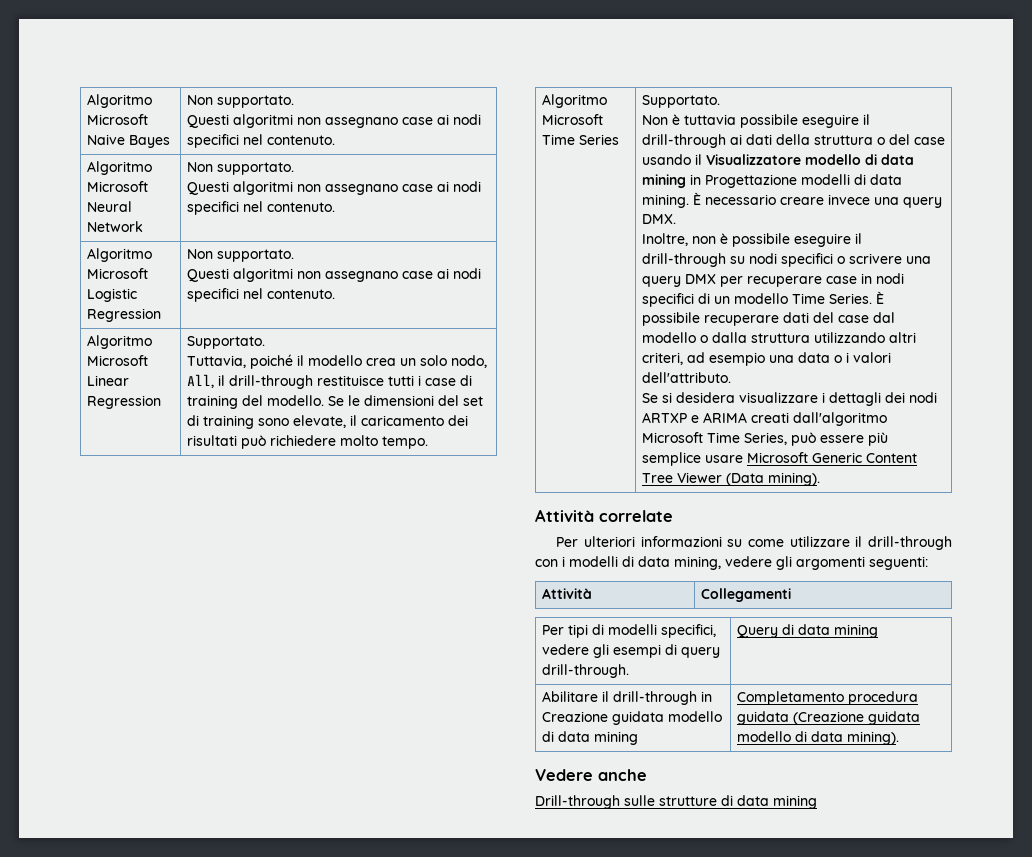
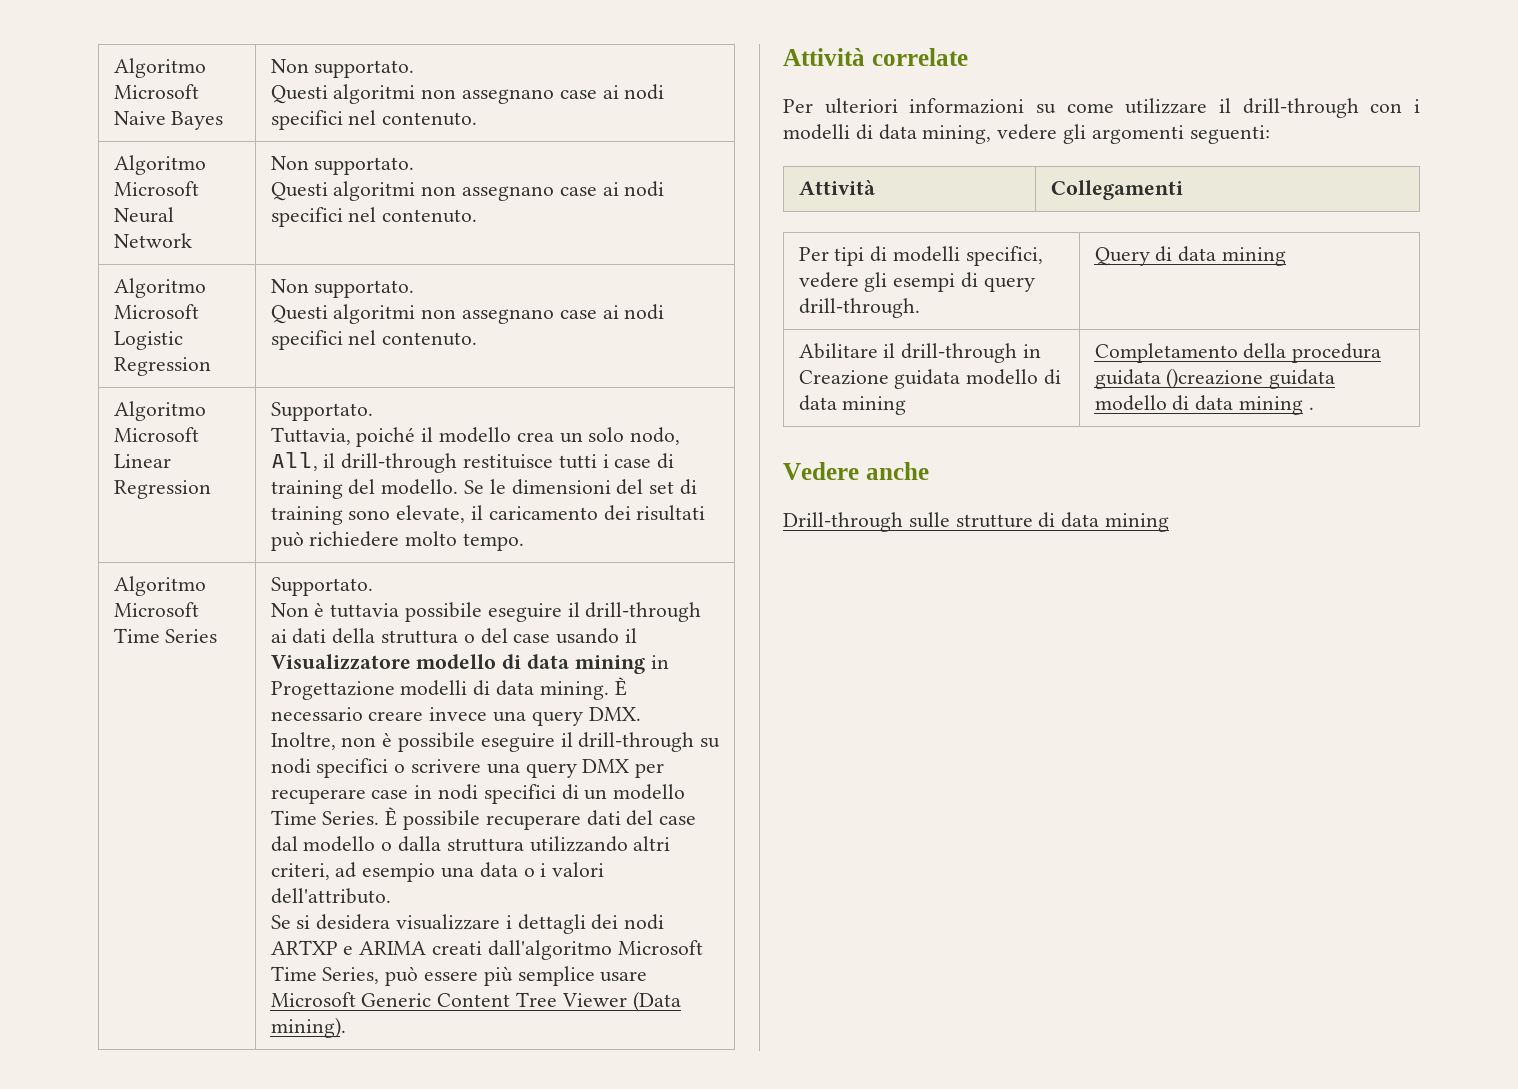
- Abilitare il drill-through in Creazione guidata modello di data mining | Completamento procedura guidata (Creazione guidata modello di data mining).
+ Abilitare il drill-through in Creazione guidata modello di data mining | Completamento della procedura guidata ()creazione guidata modello di data mining .

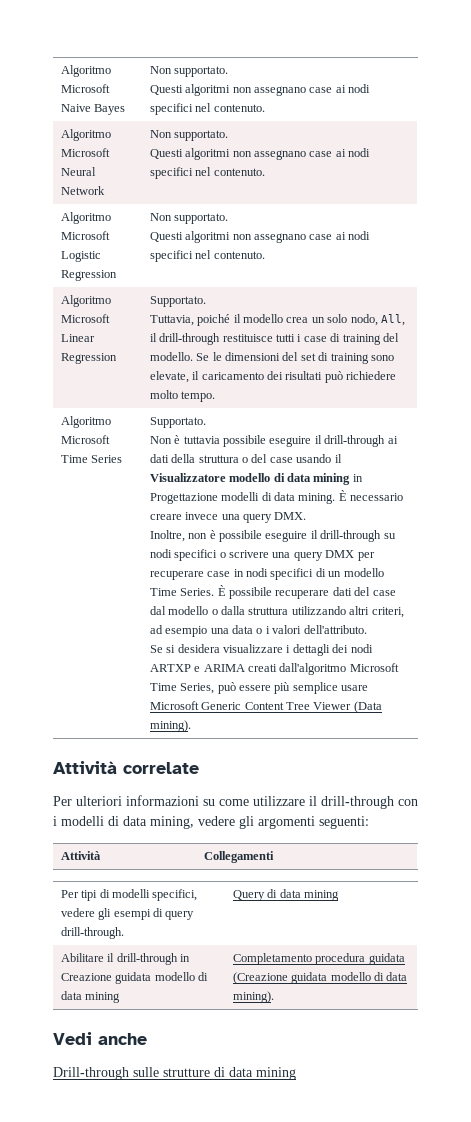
- Abilitare il drill-through in Creazione guidata modello di data mining | Completamento della procedura guidata ()creazione guidata modello di data mining .
- Vedere anche
+ Abilitare il drill-through in Creazione guidata modello di data mining | Completamento procedura guidata (Creazione guidata modello di data mining).
+ Vedi anche

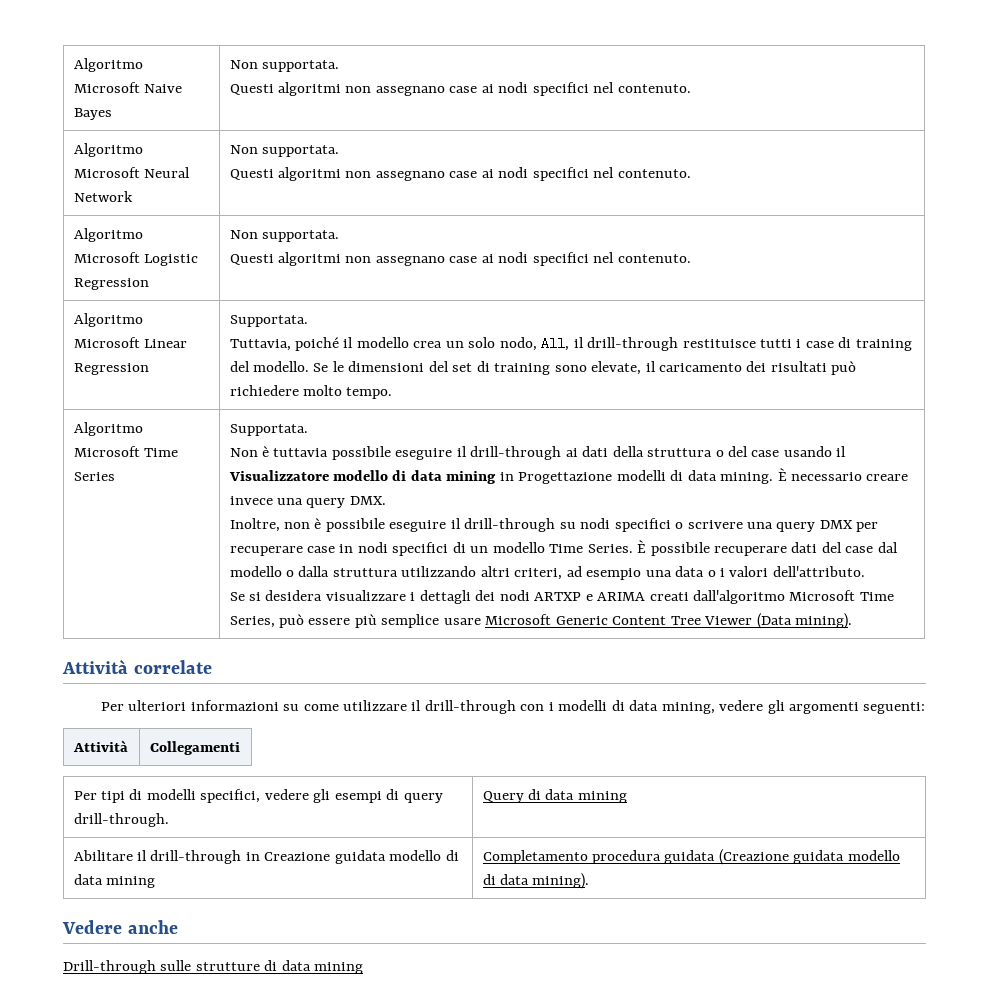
- Algoritmo Microsoft Naive Bayes | Non supportato.
+ Algoritmo Microsoft Naive Bayes | Non supportata.
- Algoritmo Microsoft Neural Network | Non supportato.
+ Algoritmo Microsoft Neural Network | Non supportata.
- Algoritmo Microsoft Logistic Regression | Non supportato.
+ Algoritmo Microsoft Logistic Regression | Non supportata.
- Algoritmo Microsoft Linear Regression | Supportato.
+ Algoritmo Microsoft Linear Regression | Supportata.
- Algoritmo Microsoft Time Series | Supportato.
+ Algoritmo Microsoft Time Series | Supportata.
- Vedi anche
+ Vedere anche

